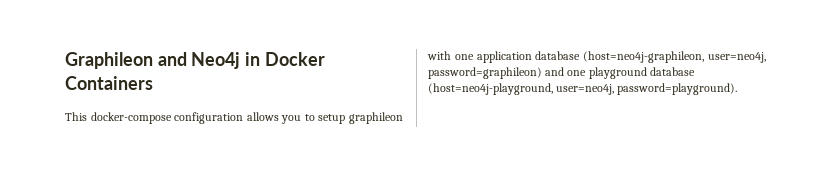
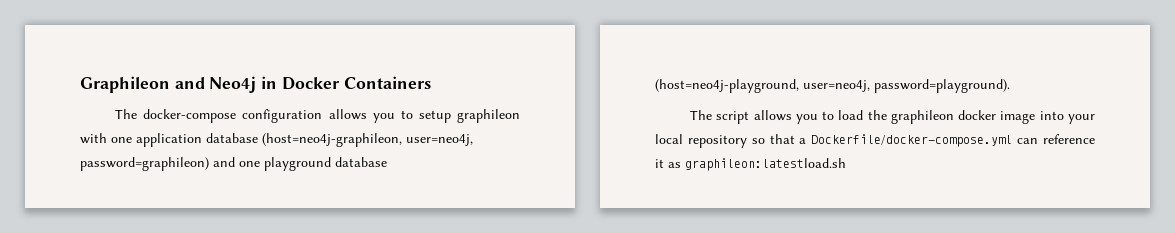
- This docker-compose configuration allows you to setup graphileon with one application database (host=neo4j-graphileon, user=neo4j, password=graphileon) and one playground database (host=neo4j-playground, user=neo4j, password=playground).
+ The docker-compose configuration allows you to setup graphileon with one application database (host=neo4j-graphileon, user=neo4j, password=graphileon) and one playground database (host=neo4j-playground, user=neo4j, password=playground).
+ The script allows you to load the graphileon docker image into your local repository so that a Dockerfile/docker-compose.yml can reference it as graphileon:latestload.sh

